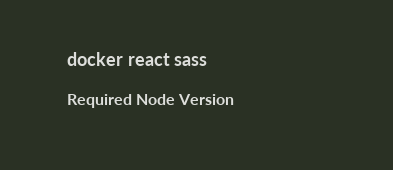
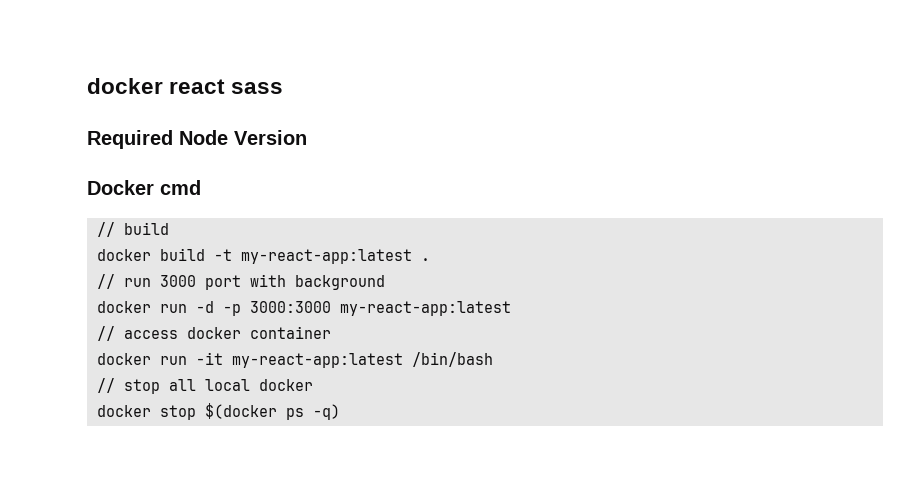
+ Docker cmd
+ // build
+ docker build -t my-react-app:latest .
+ // run 3000 port with background
+ docker run -d -p 3000:3000 my-react-app:latest
+ // access docker container
+ docker run -it my-react-app:latest /bin/bash
+ // stop all local docker
+ docker stop $(docker ps -q)

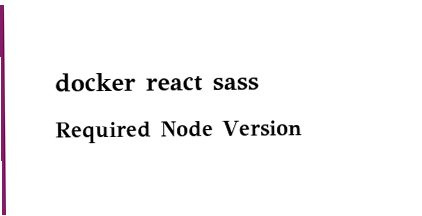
- Docker cmd
- // build
- docker build -t my-react-app:latest .
- // run 3000 port with background
- docker run -d -p 3000:3000 my-react-app:latest
- // access docker container
- docker run -it my-react-app:latest /bin/bash
- // stop all local docker
- docker stop $(docker ps -q)

